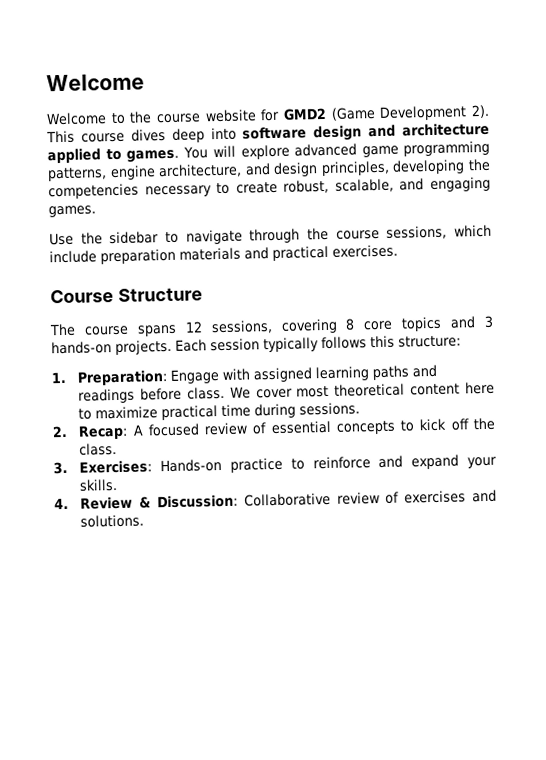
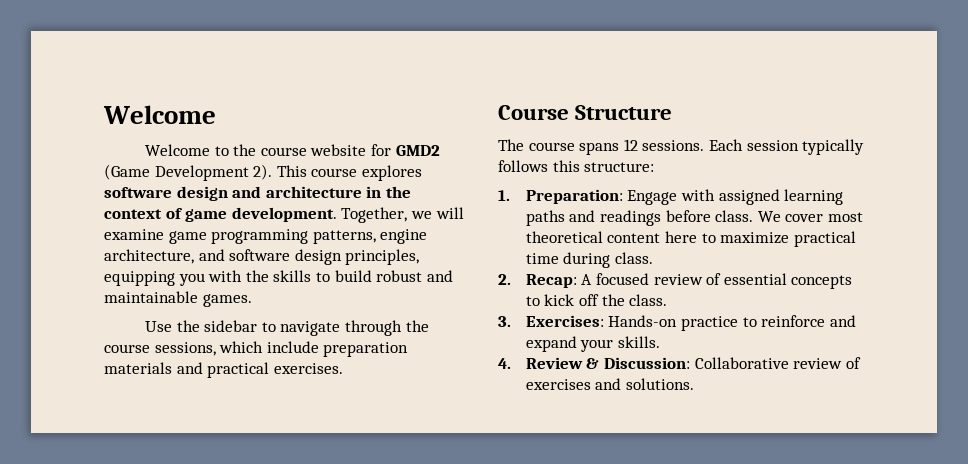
- This course dives deep into software design and architecture applied to games. You will explore advanced game programming patterns, engine architecture, and design principles, developing the competencies necessary to create robust, scalable, and engaging games.
+ This course explores software design and architecture in the context of game development. Together, we will examine game programming patterns, engine architecture, and software design principles, equipping you with the skills to build robust and maintainable games.
- The course spans 12 sessions, covering 8 core topics and 3 hands-on projects.
+ The course spans 12 sessions.
- We cover most theoretical content here to maximize practical time during sessions.
+ We cover most theoretical content here to maximize practical time during class.

